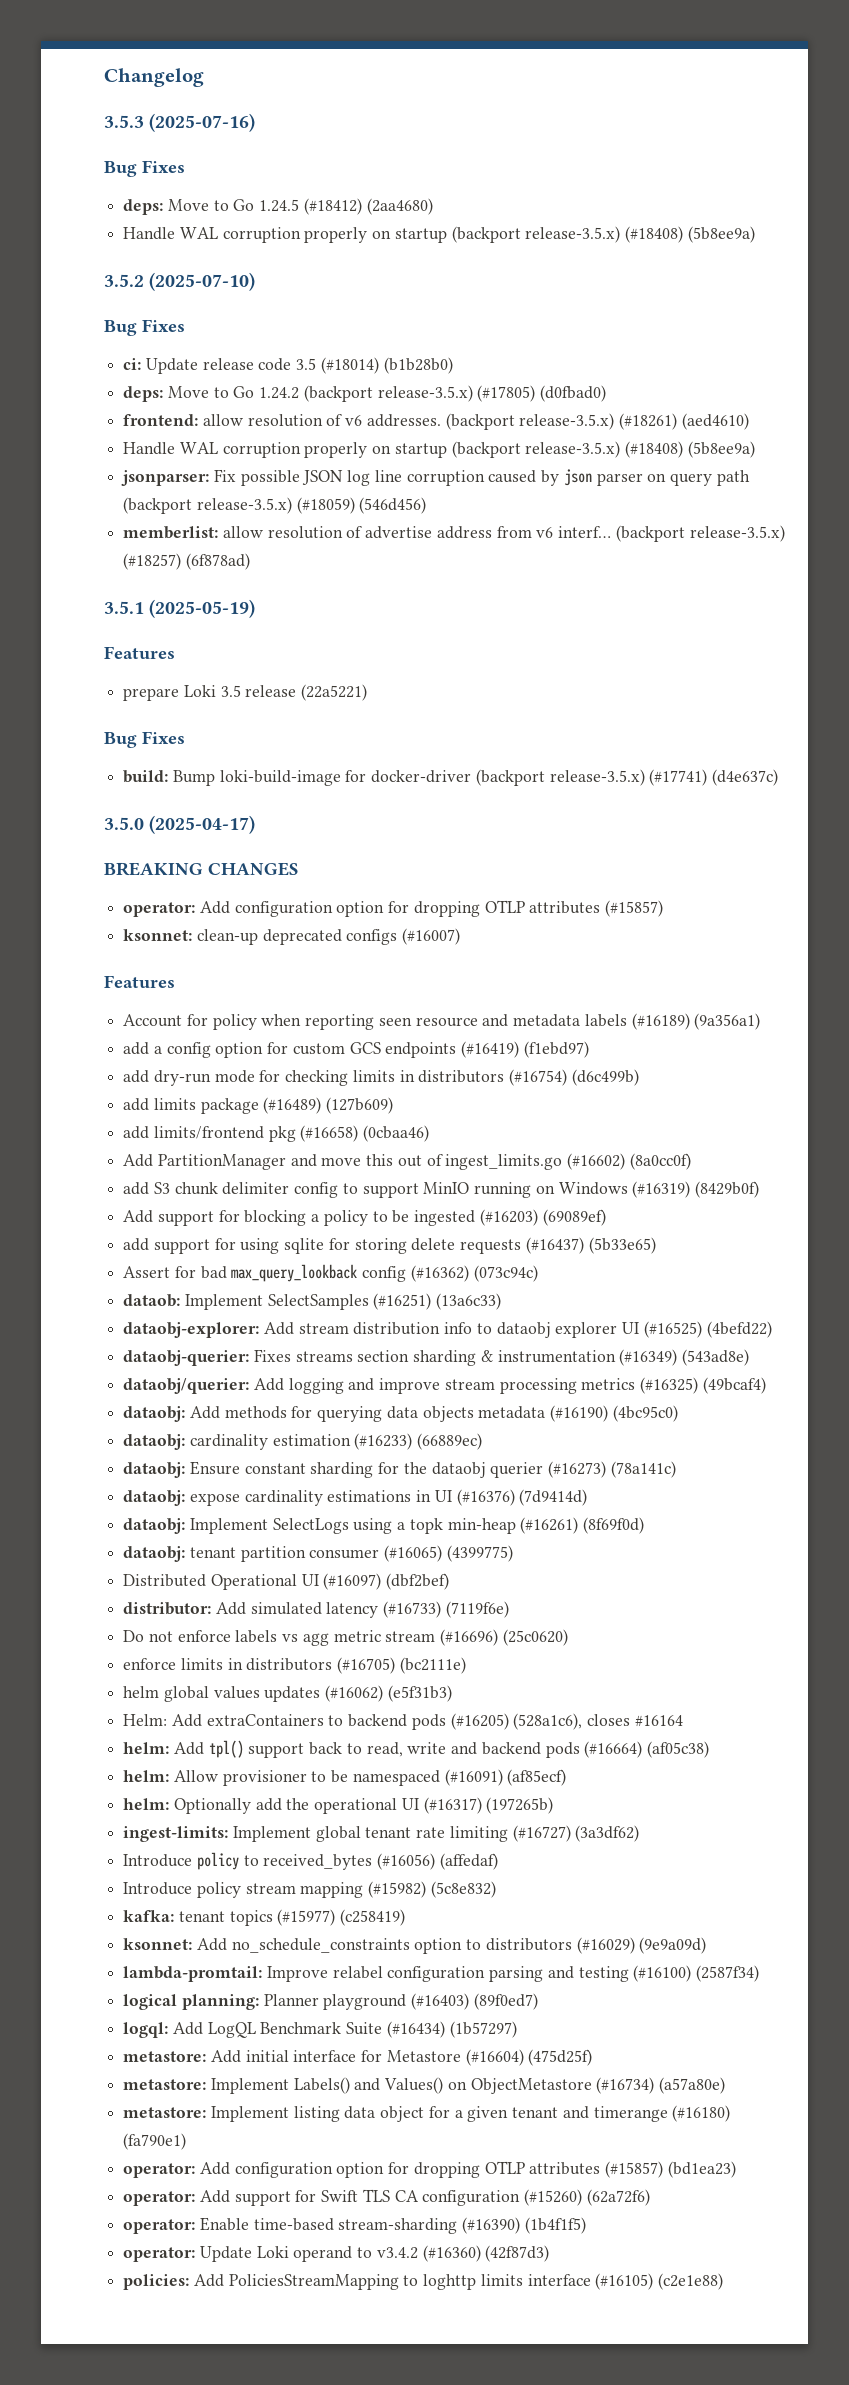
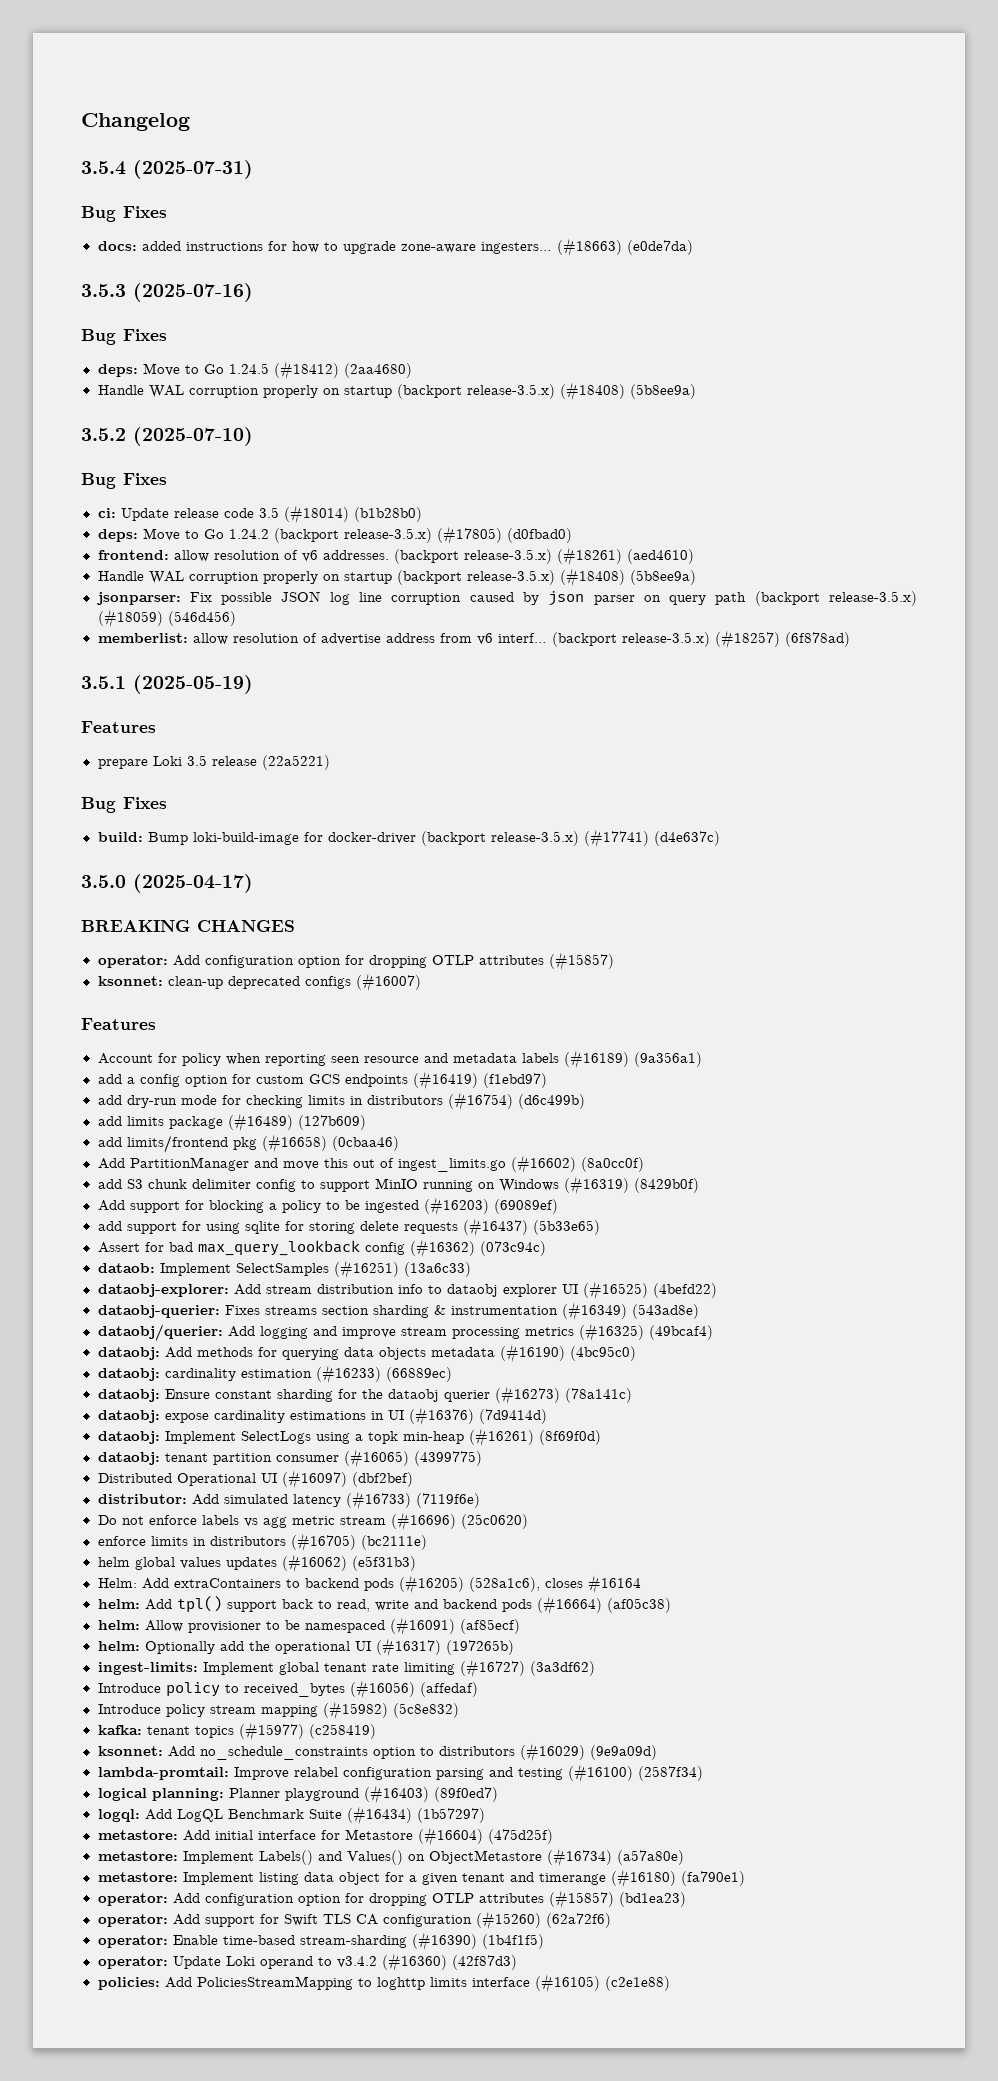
+ 3.5.4 (2025-07-31)
+ Bug Fixes
+ docs: added instructions for how to upgrade zone-aware ingesters… (#18663) (e0de7da)

